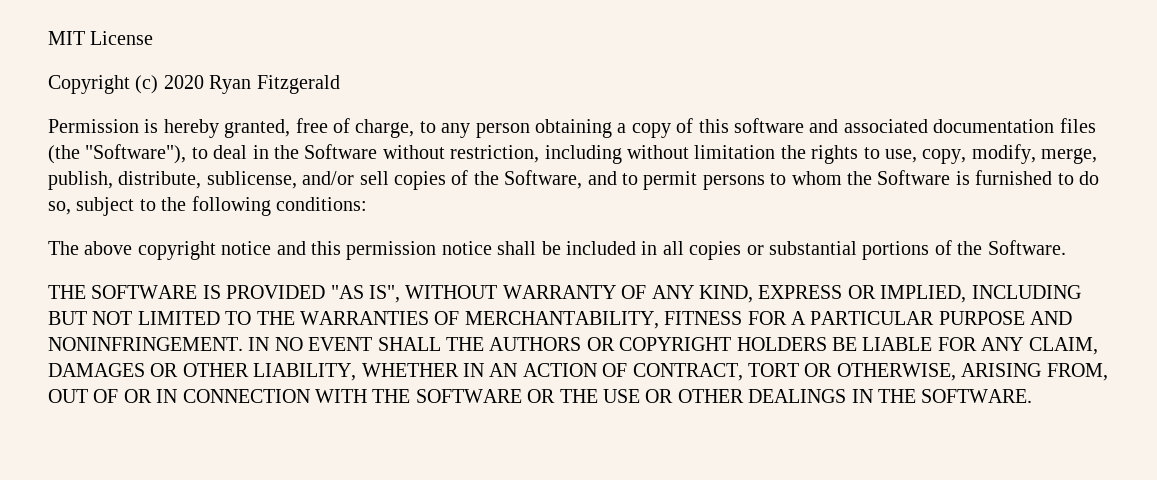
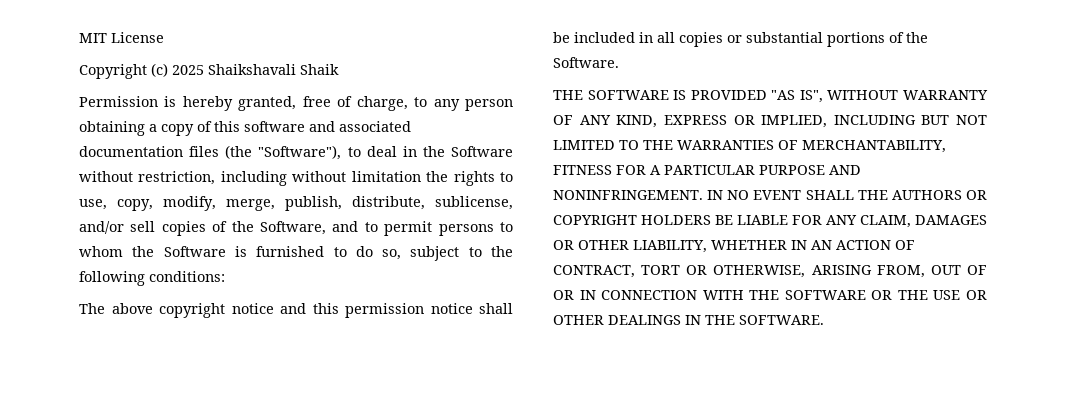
- Copyright (c) 2020 Ryan Fitzgerald
+ Copyright (c) 2025 Shaikshavali Shaik

